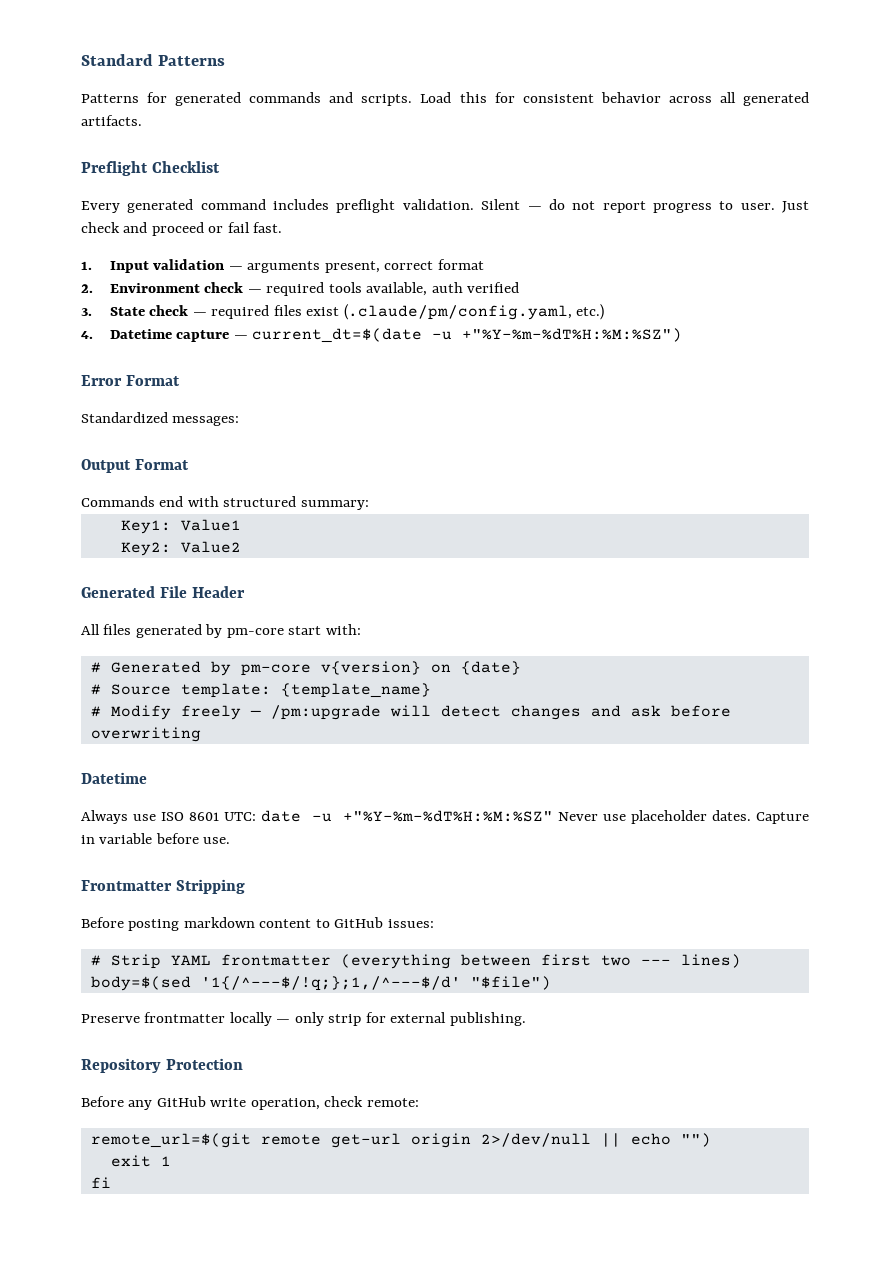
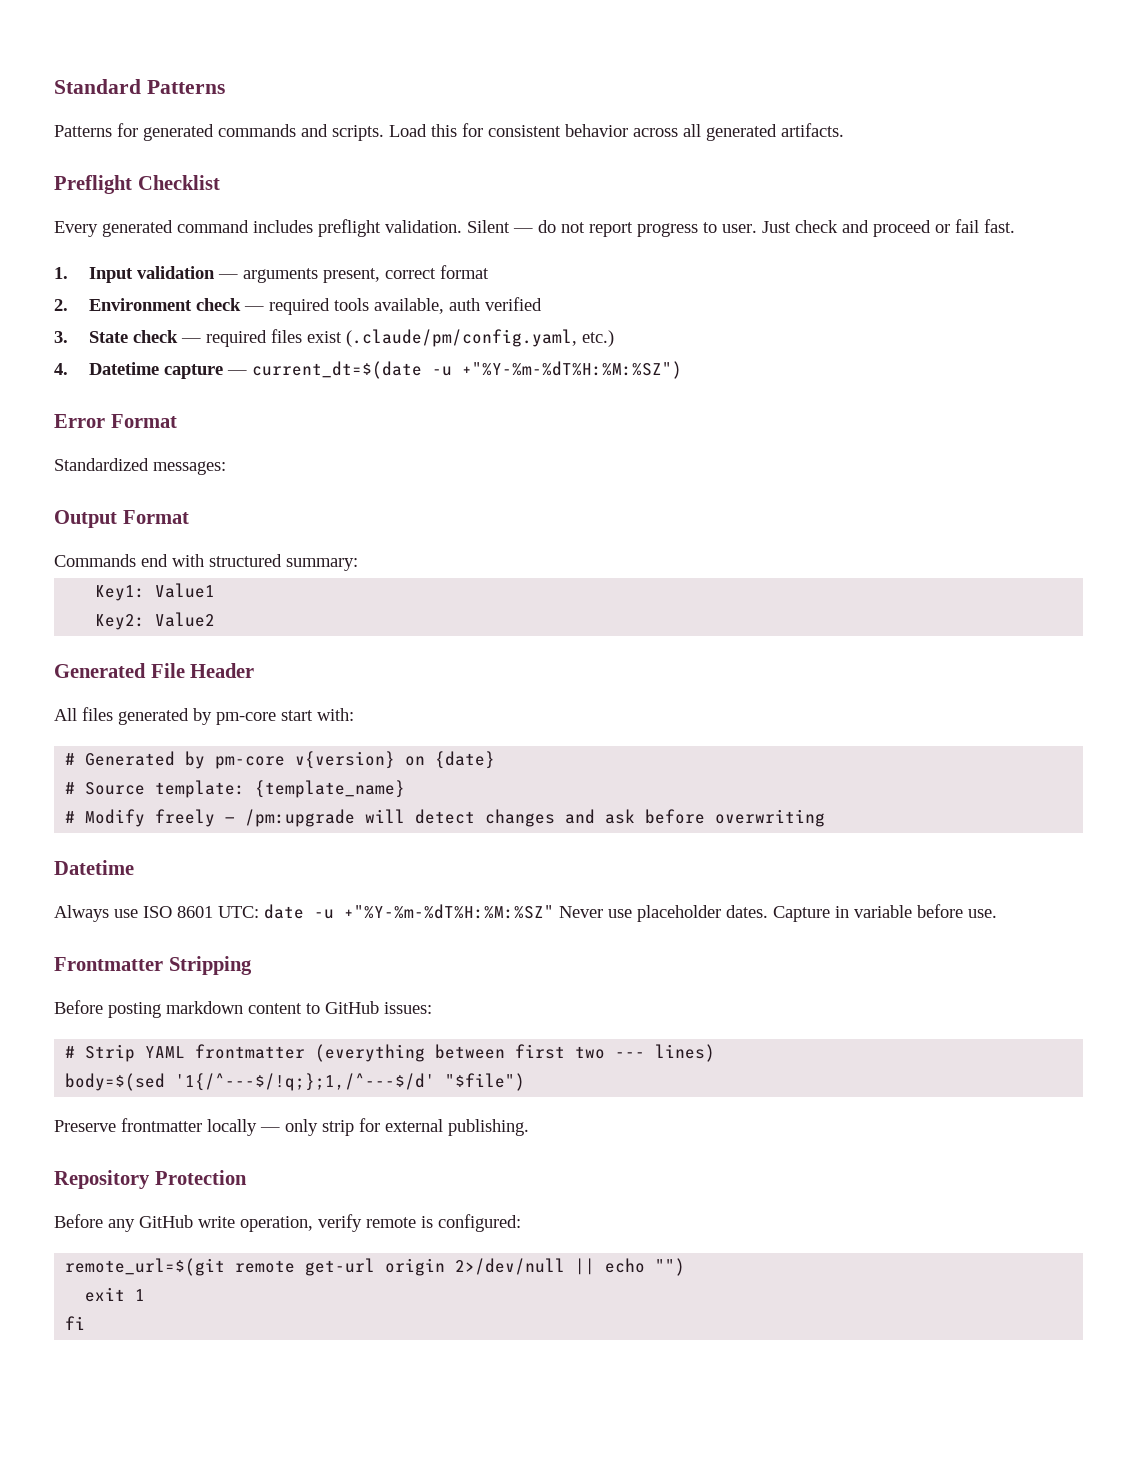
- Before any GitHub write operation, check remote:
+ Before any GitHub write operation, verify remote is configured:

